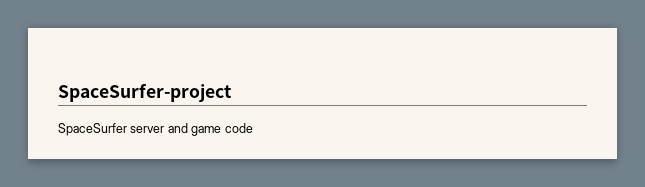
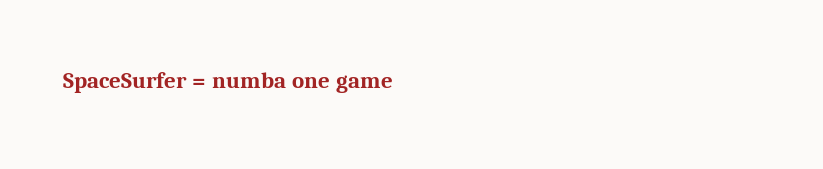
- SpaceSurfer-project
- SpaceSurfer server and game code
+ SpaceSurfer = numba one game

